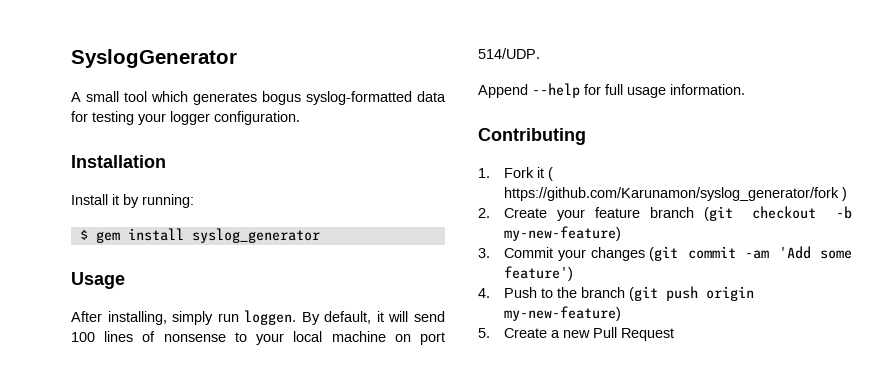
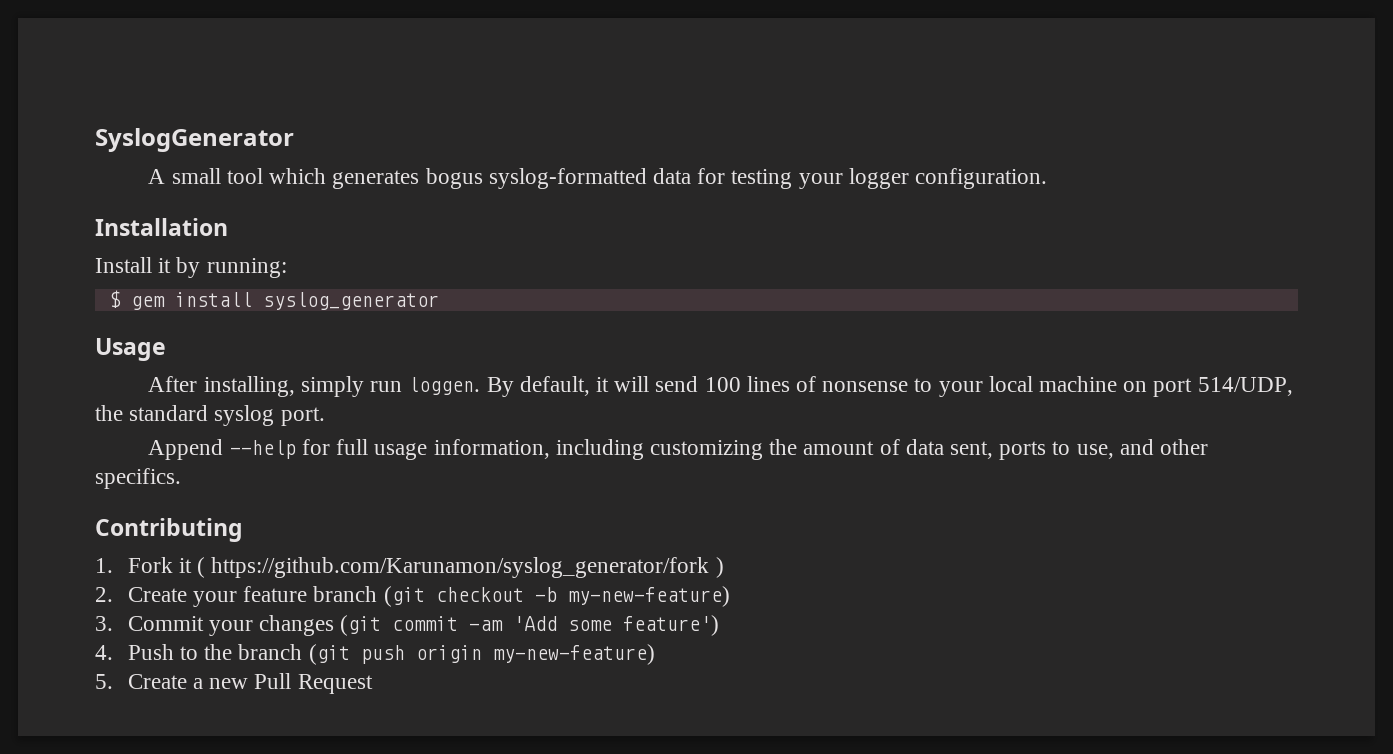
- By default, it will send 100 lines of nonsense to your local machine on port 514/UDP.
+ By default, it will send 100 lines of nonsense to your local machine on port 514/UDP, the standard syslog port.
- Append --help for full usage information.
+ Append --help for full usage information, including customizing the amount of data sent, ports to use, and other specifics.

